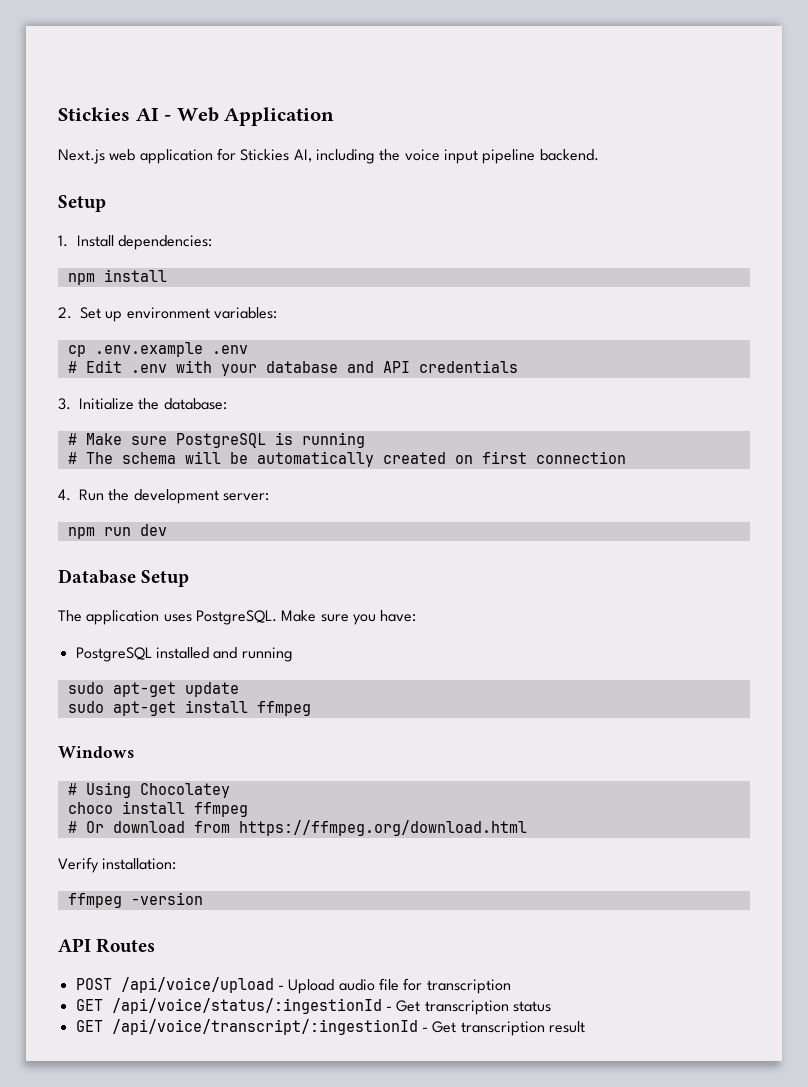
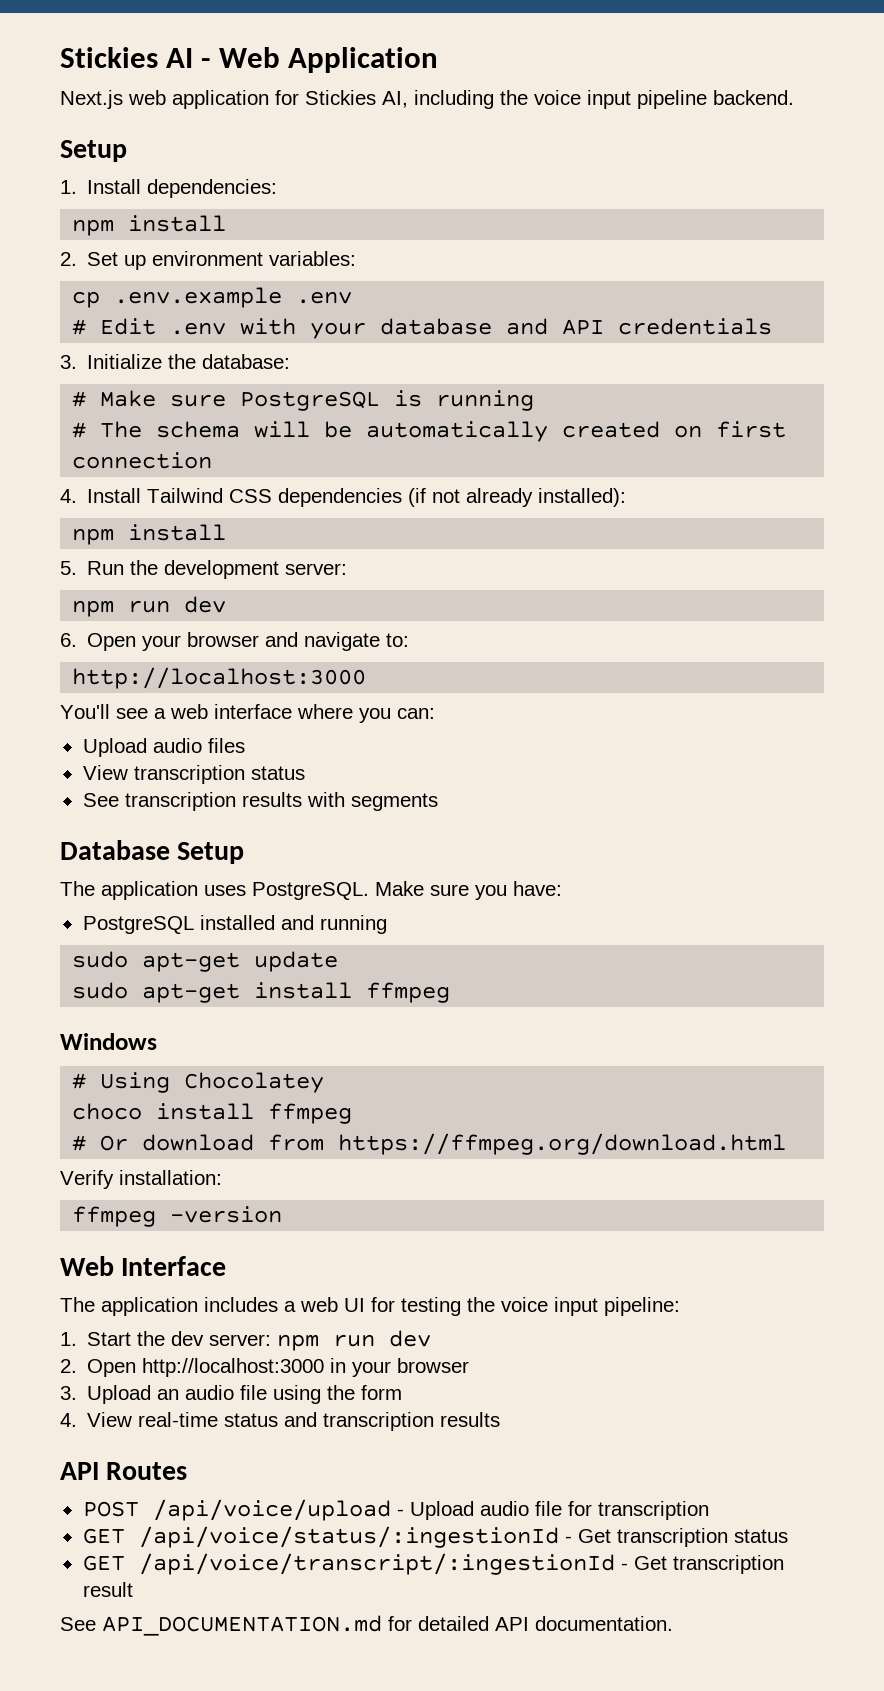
- 4. Run the development server:
+ 4. Install Tailwind CSS dependencies (if not already installed):
+ npm install
+ 5. Run the development server:
+ 6. Open your browser and navigate to:
+ http://localhost:3000
+ You'll see a web interface where you can:
+ Upload audio files
+ View transcription status
+ See transcription results with segments
+ Web Interface
+ The application includes a web UI for testing the voice input pipeline:
+ 1. Start the dev server: npm run dev
+ 2. Open http://localhost:3000 in your browser
+ 3. Upload an audio file using the form
+ 4. View real-time status and transcription results
+ See API_DOCUMENTATION.md for detailed API documentation.

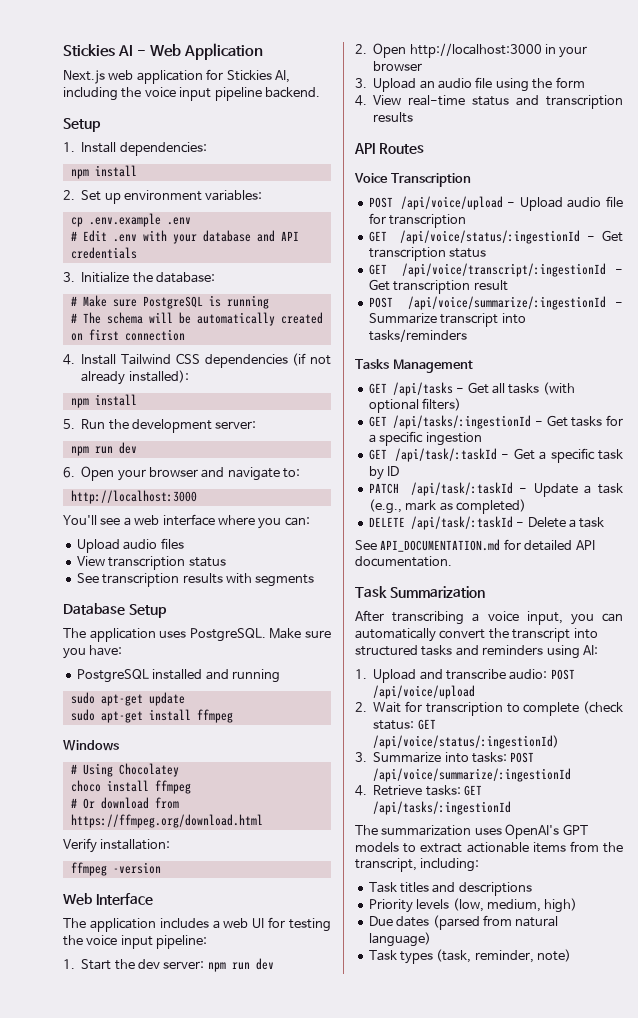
+ Voice Transcription
+ POST /api/voice/summarize/:ingestionId - Summarize transcript into tasks/reminders
+ Tasks Management
+ GET /api/tasks - Get all tasks (with optional filters)
+ GET /api/tasks/:ingestionId - Get tasks for a specific ingestion
+ GET /api/task/:taskId - Get a specific task by ID
+ PATCH /api/task/:taskId - Update a task (e.g., mark as completed)
+ DELETE /api/task/:taskId - Delete a task
+ Task Summarization
+ After transcribing a voice input, you can automatically convert the transcript into structured tasks and reminders using AI:
+ 1. Upload and transcribe audio: POST /api/voice/upload
+ 2. Wait for transcription to complete (check status: GET /api/voice/status/:ingestionId)
+ 3. Summarize into tasks: POST /api/voice/summarize/:ingestionId
+ 4. Retrieve tasks: GET /api/tasks/:ingestionId
+ The summarization uses OpenAI's GPT models to extract actionable items from the transcript, including:
+ Task titles and descriptions
+ Priority levels (low, medium, high)
+ Due dates (parsed from natural language)
+ Task types (task, reminder, note)

